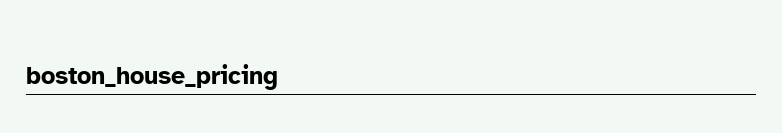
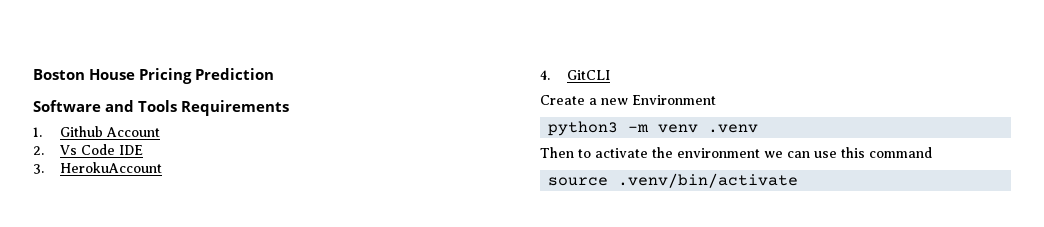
- boston_house_pricing
+ Boston House Pricing Prediction
+ Software and Tools Requirements
+ 1. Github Account
+ 2. Vs Code IDE
+ 3. HerokuAccount
+ 4. GitCLI
+ Create a new Environment
+ python3 -m venv .venv
+ Then to activate the environment we can use this command
+ source .venv/bin/activate

